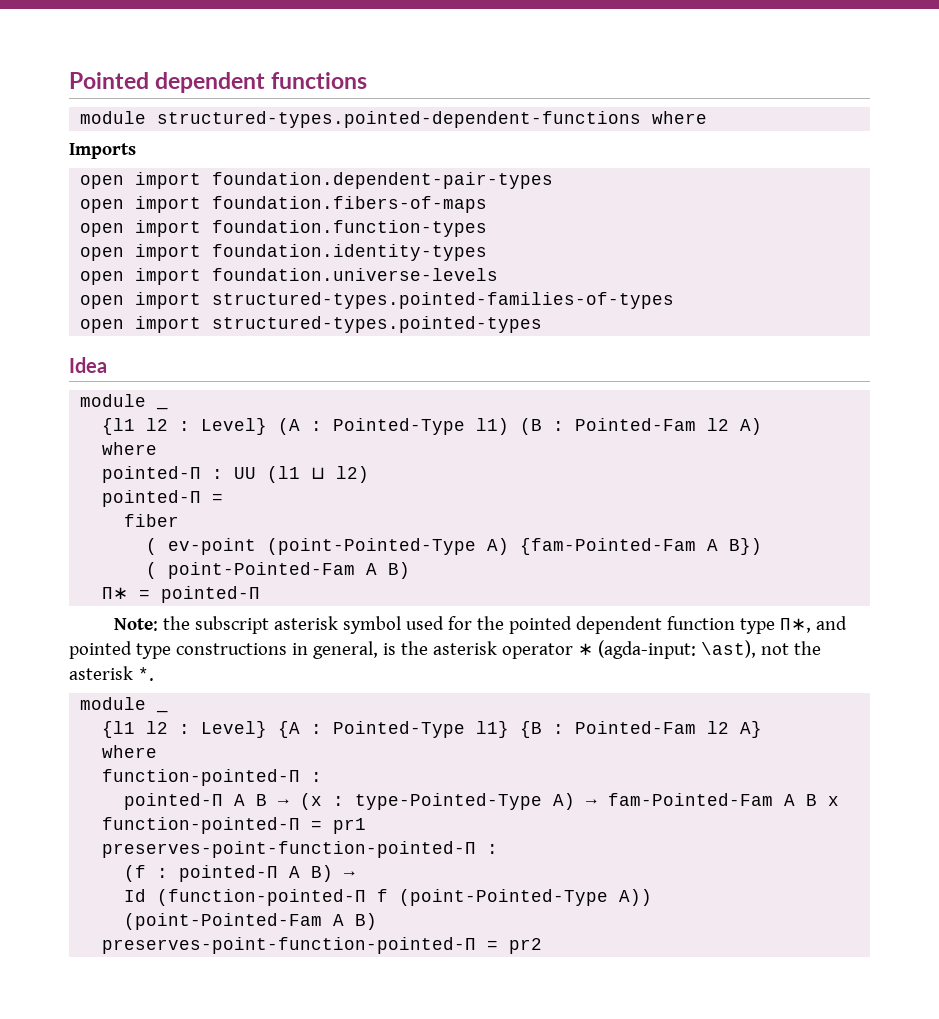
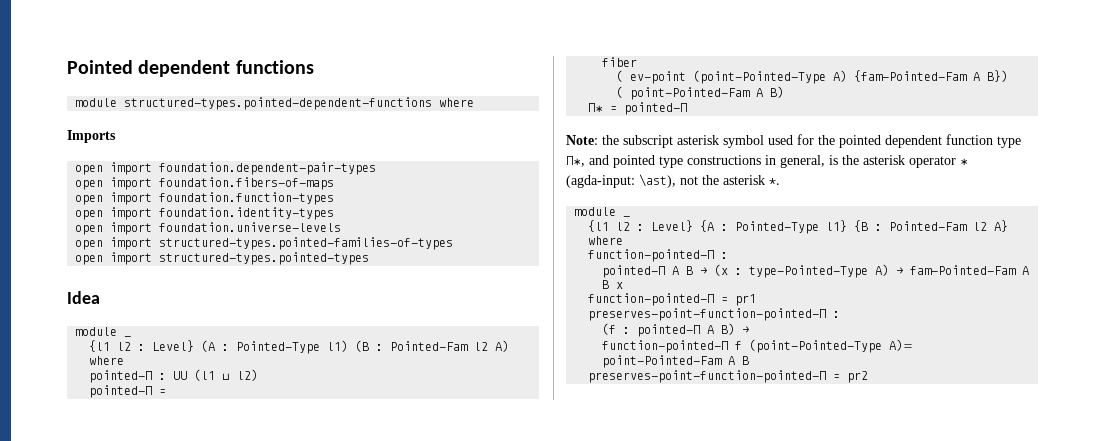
- Id (function-pointed-Π f (point-Pointed-Type A)) (point-Pointed-Fam A B)
+ function-pointed-Π f (point-Pointed-Type A)＝point-Pointed-Fam A B

